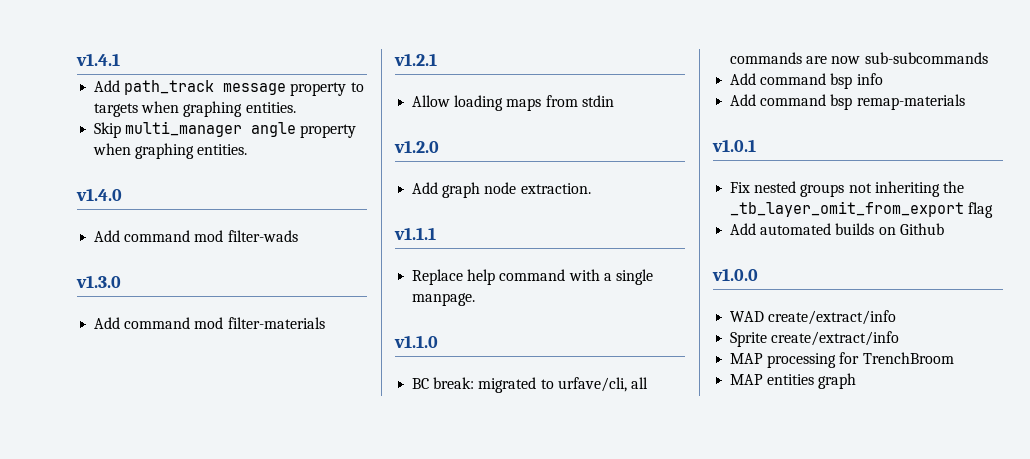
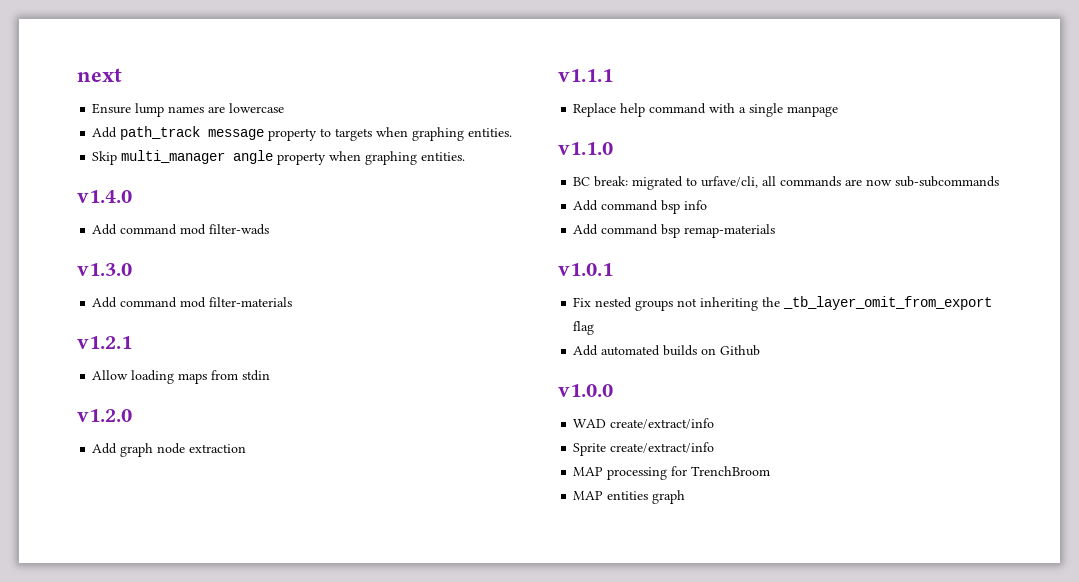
- v1.4.1
+ next
+ Ensure lump names are lowercase
- Add graph node extraction.
+ Add graph node extraction
- Replace help command with a single manpage.
+ Replace help command with a single manpage

